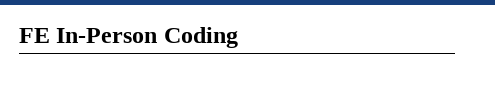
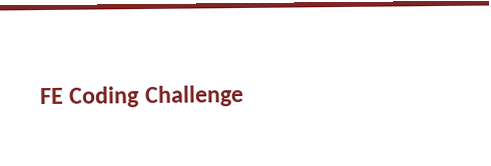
- FE In-Person Coding
+ FE Coding Challenge

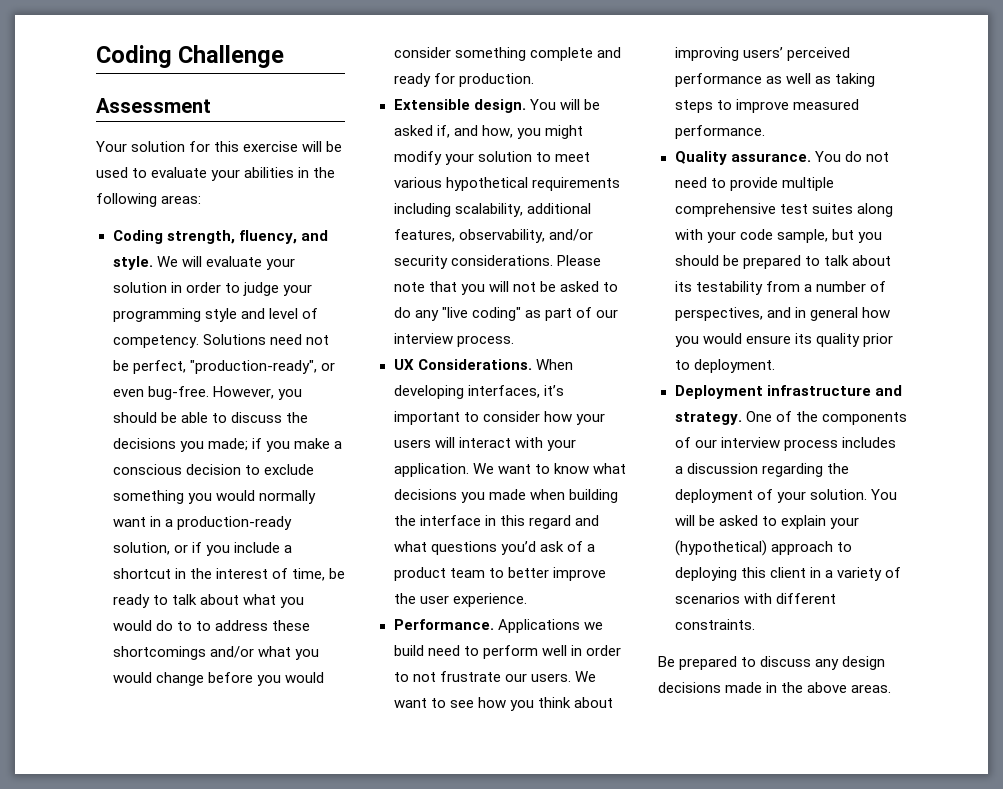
- FE Coding Challenge
+ Coding Challenge
+ Assessment
+ Your solution for this exercise will be used to evaluate your abilities in the following areas:
+ Coding strength, fluency, and style. We will evaluate your solution in order to judge your programming style and level of competency. Solutions need not be perfect, "production-ready", or even bug-free. However, you should be able to discuss the decisions you made; if you make a conscious decision to exclude something you would normally want in a production-ready solution, or if you include a shortcut in the interest of time, be ready to talk about what you would do to to address these shortcomings and/or what you would change before you would consider something complete and ready for production.
+ Extensible design. You will be asked if, and how, you might modify your solution to meet various hypothetical requirements including scalability, additional features, observability, and/or security considerations. Please note that you will not be asked to do any "live coding" as part of our interview process.
+ UX Considerations. When developing interfaces, it’s important to consider how your users will interact with your application. We want to know what decisions you made when building the interface in this regard and what questions you’d ask of a product team to better improve the user experience.
+ Performance. Applications we build need to perform well in order to not frustrate our users. We want to see how you think about improving users’ perceived performance as well as taking steps to improve measured performance.
+ Quality assurance. You do not need to provide multiple comprehensive test suites along with your code sample, but you should be prepared to talk about its testability from a number of perspectives, and in general how you would ensure its quality prior to deployment.
+ Deployment infrastructure and strategy. One of the components of our interview process includes a discussion regarding the deployment of your solution. You will be asked to explain your (hypothetical) approach to deploying this client in a variety of scenarios with different constraints.
+ Be prepared to discuss any design decisions made in the above areas.

